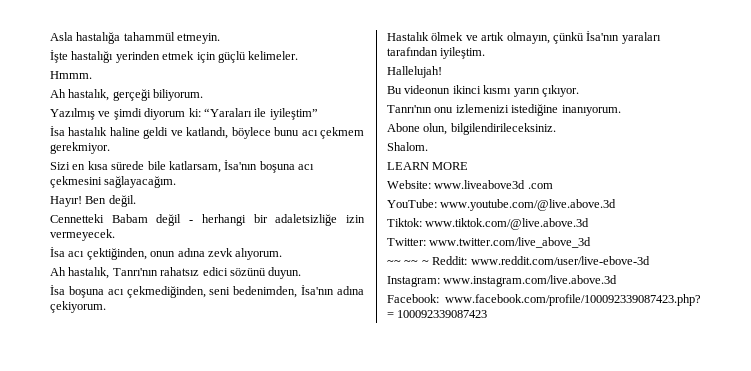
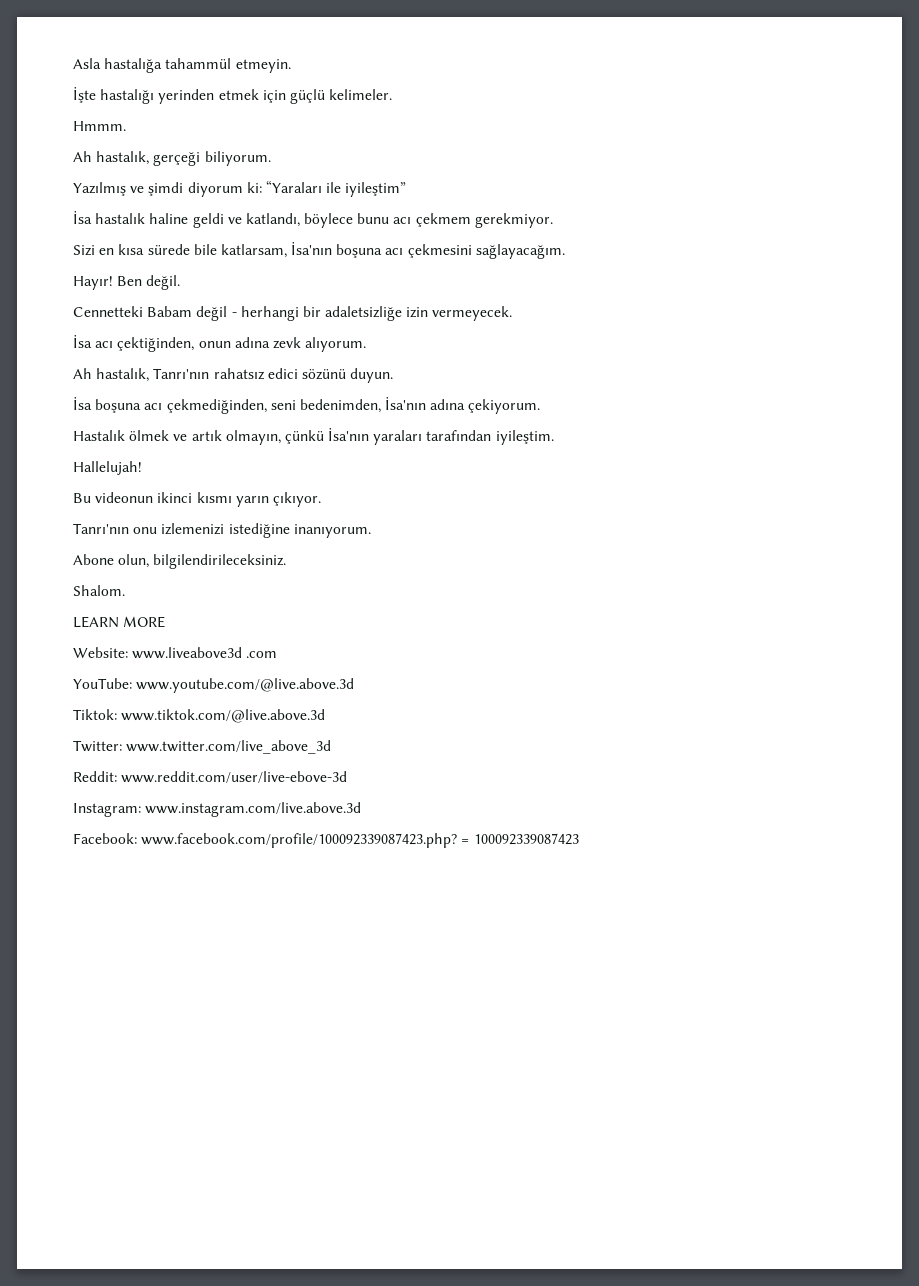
- ~~ ~~ ~ Reddit: www.reddit.com/user/live-ebove-3d
+ Reddit: www.reddit.com/user/live-ebove-3d

